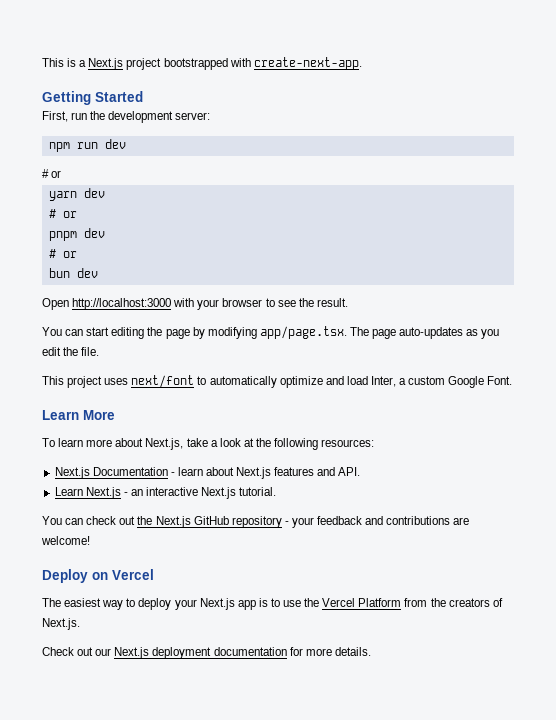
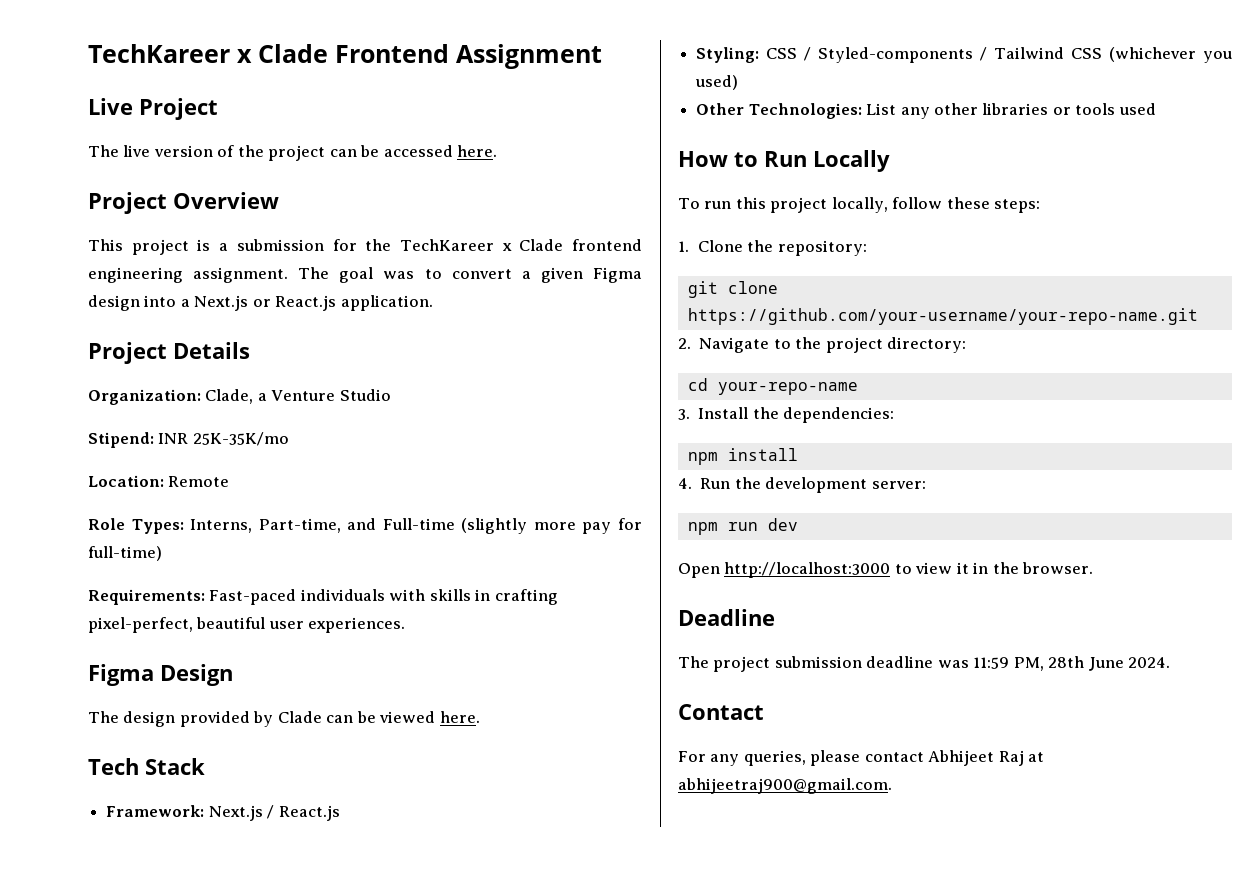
- This is a Next.js project bootstrapped with create-next-app.
- Getting Started
- First, run the development server:
+ TechKareer x Clade Frontend Assignment
+ Live Project
+ The live version of the project can be accessed here.
+ Project Overview
+ This project is a submission for the TechKareer x Clade frontend engineering assignment. The goal was to convert a given Figma design into a Next.js or React.js application.
+ Project Details
+ Organization: Clade, a Venture Studio
+ Stipend: INR 25K-35K/mo
+ Location: Remote
+ Role Types: Interns, Part-time, and Full-time (slightly more pay for full-time)
+ Requirements: Fast-paced individuals with skills in crafting pixel-perfect, beautiful user experiences.
+ Figma Design
+ The design provided by Clade can be viewed here.
+ Tech Stack
+ Framework: Next.js / React.js
+ Styling: CSS / Styled-components / Tailwind CSS (whichever you used)
+ Other Technologies: List any other libraries or tools used
+ How to Run Locally
+ To run this project locally, follow these steps:
+ 1. Clone the repository:
+ git clone https://github.com/your-username/your-repo-name.git
+ 2. Navigate to the project directory:
+ cd your-repo-name
+ 3. Install the dependencies:
+ npm install
+ 4. Run the development server:
  npm run dev
- # or
- yarn dev
- # or
- pnpm dev
- # or
- bun dev
- Open http://localhost:3000 with your browser to see the result.
- You can start editing the page by modifying app/page.tsx. The page auto-updates as you edit the file.
- This project uses next/font to automatically optimize and load Inter, a custom Google Font.
- Learn More
- To learn more about Next.js, take a look at the following resources:
- Next.js Documentation - learn about Next.js features and API.
- Learn Next.js - an interactive Next.js tutorial.
- You can check out the Next.js GitHub repository - your feedback and contributions are welcome!
- Deploy on Vercel
- The easiest way to deploy your Next.js app is to use the Vercel Platform from the creators of Next.js.
- Check out our Next.js deployment documentation for more details.
+ Open http://localhost:3000 to view it in the browser.
+ Deadline
+ The project submission deadline was 11:59 PM, 28th June 2024.
+ Contact
+ For any queries, please contact Abhijeet Raj at abhijeetraj900@gmail.com.

